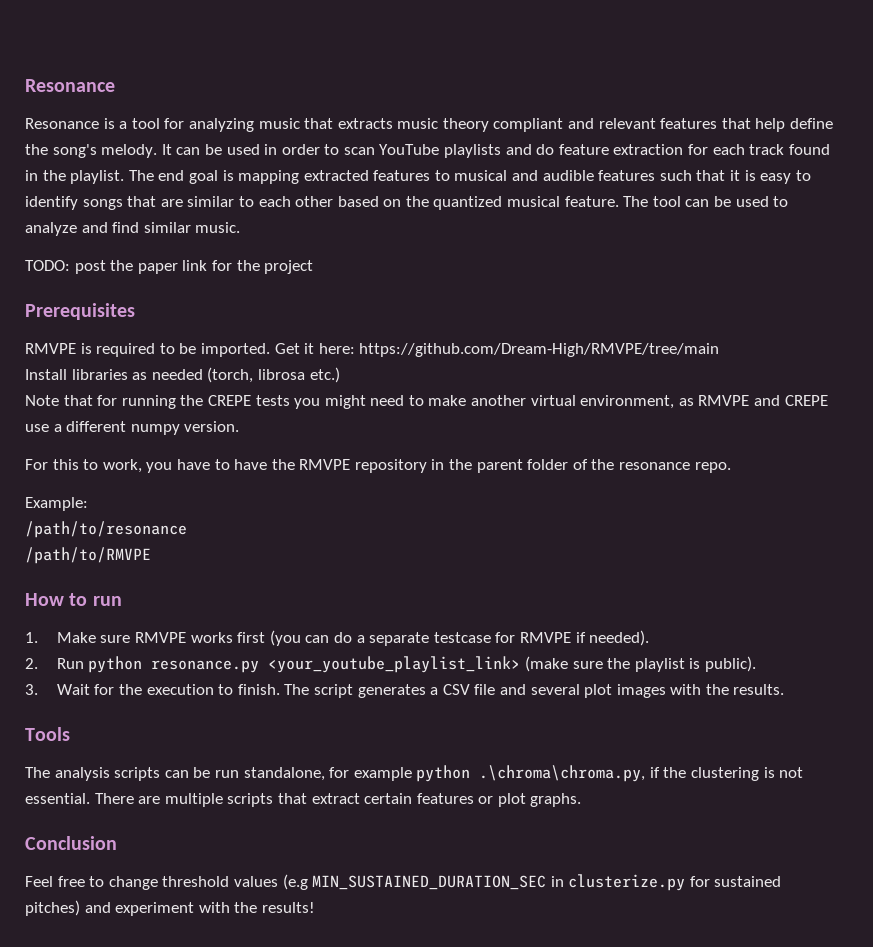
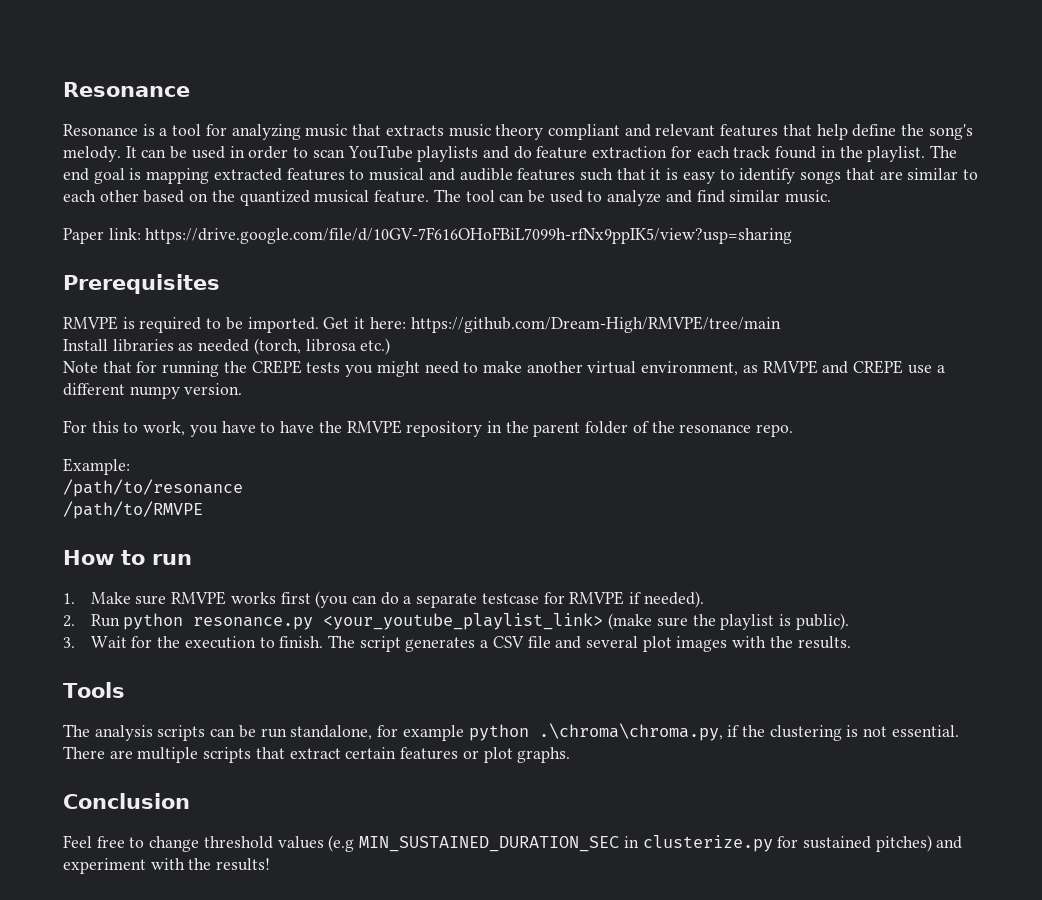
- TODO: post the paper link for the project
+ Paper link: https://drive.google.com/file/d/10GV-7F616OHoFBiL7099h-rfNx9ppIK5/view?usp=sharing

